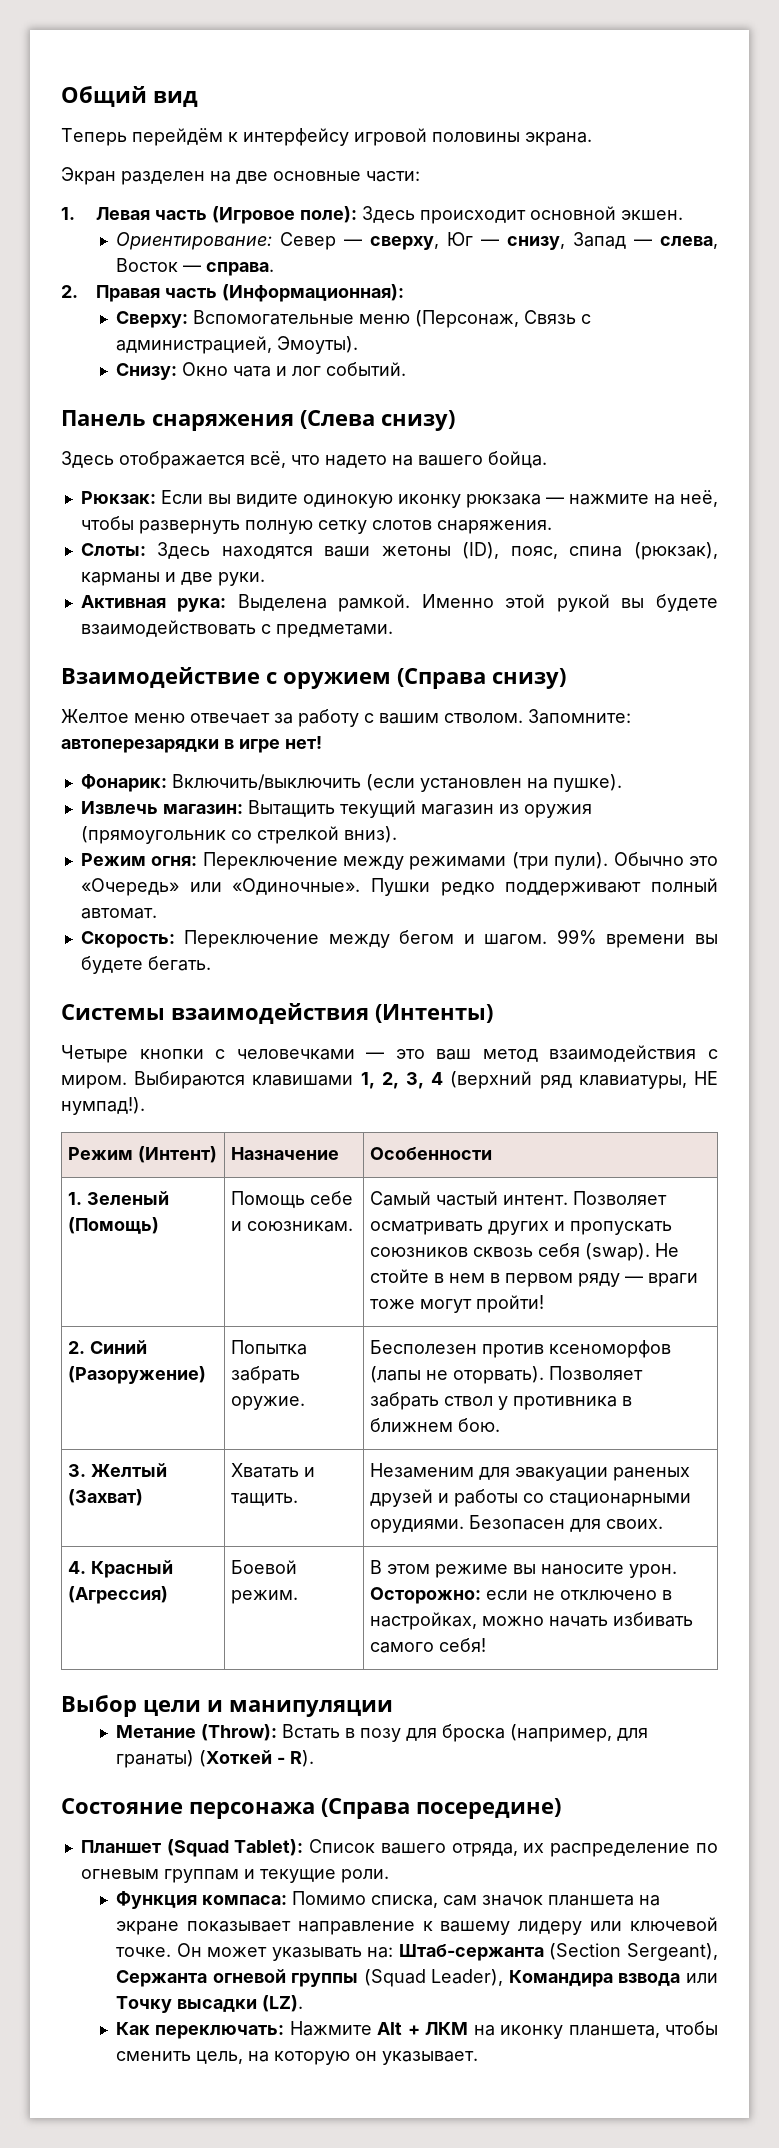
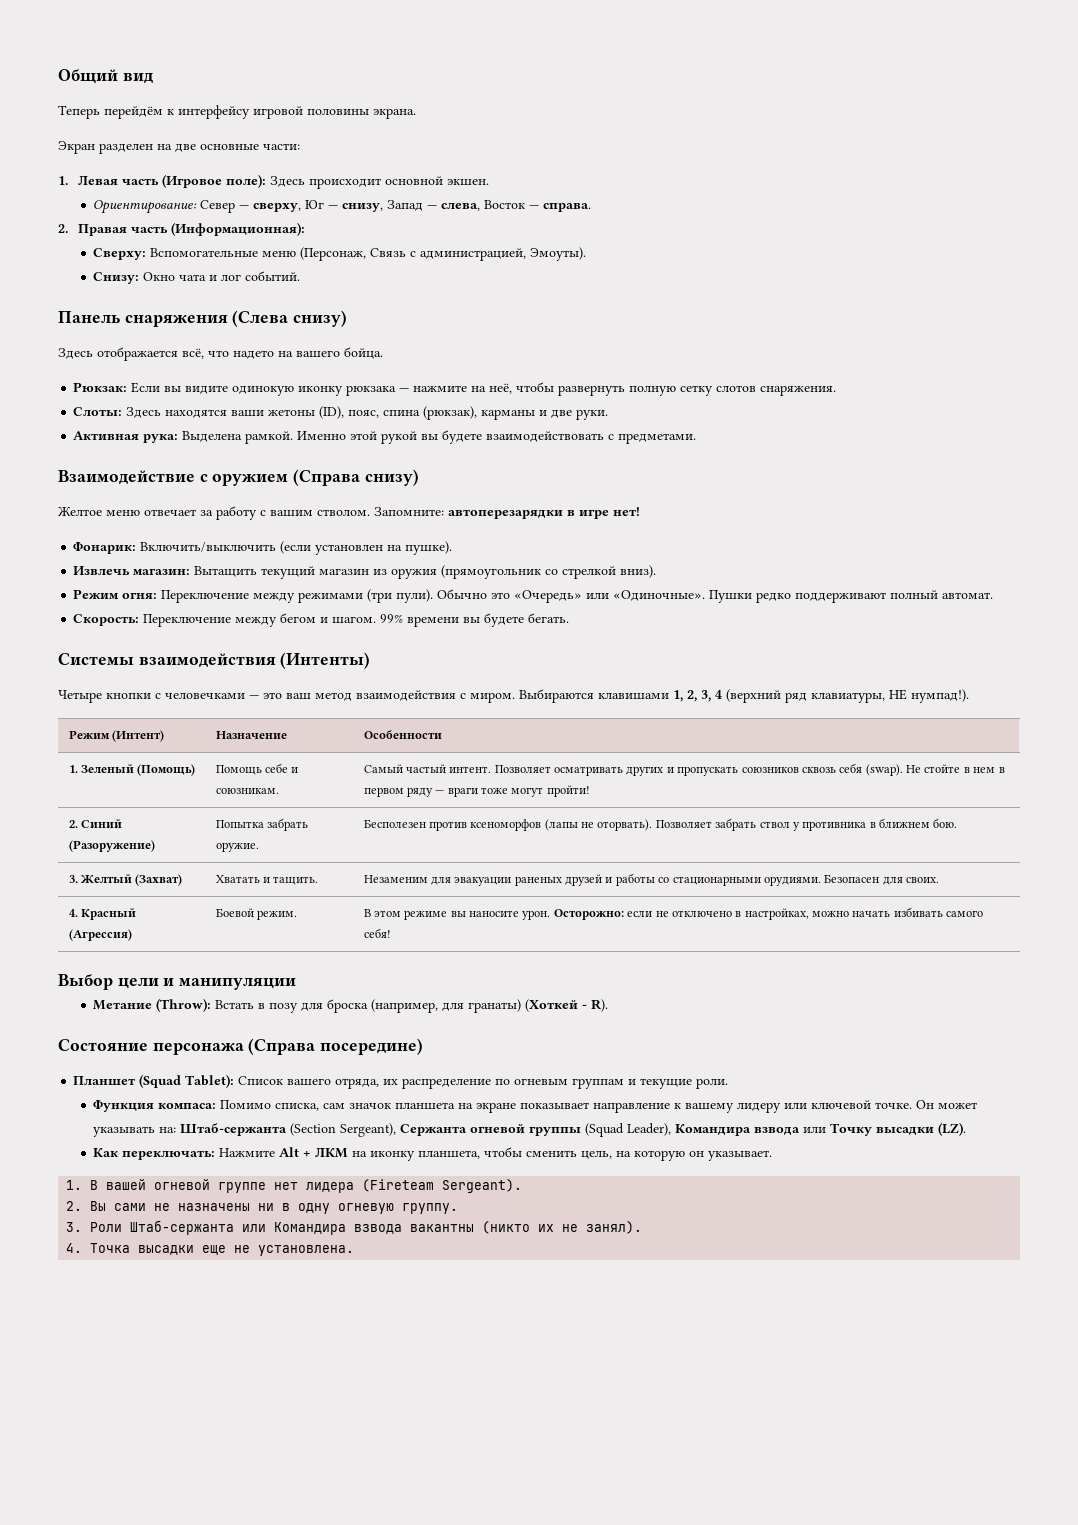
+ 1. В вашей огневой группе нет лидера (Fireteam Sergeant).
+ 2. Вы сами не назначены ни в одну огневую группу.
+ 3. Роли Штаб-сержанта или Командира взвода вакантны (никто их не занял).
+ 4. Точка высадки еще не установлена.

